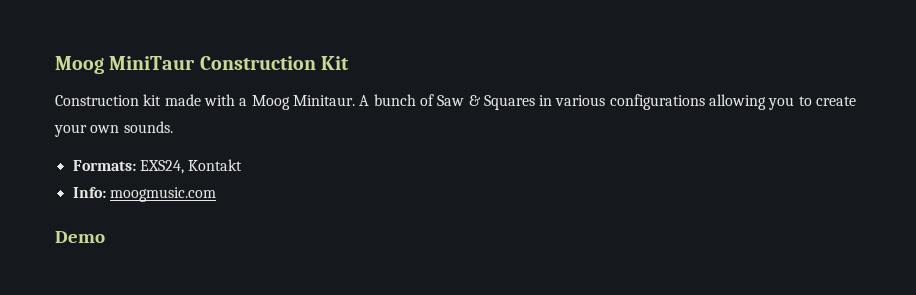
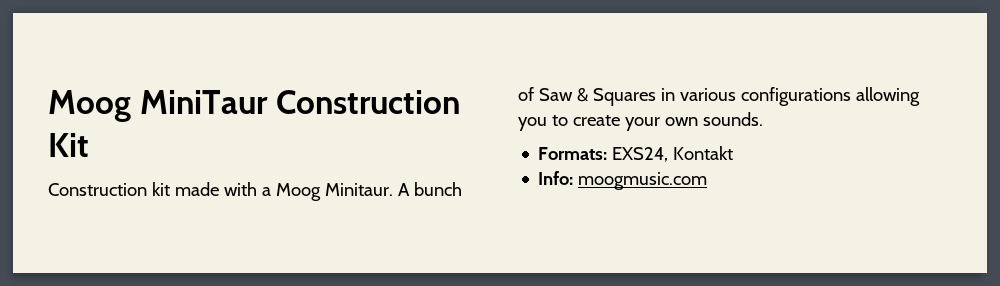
- Demo

